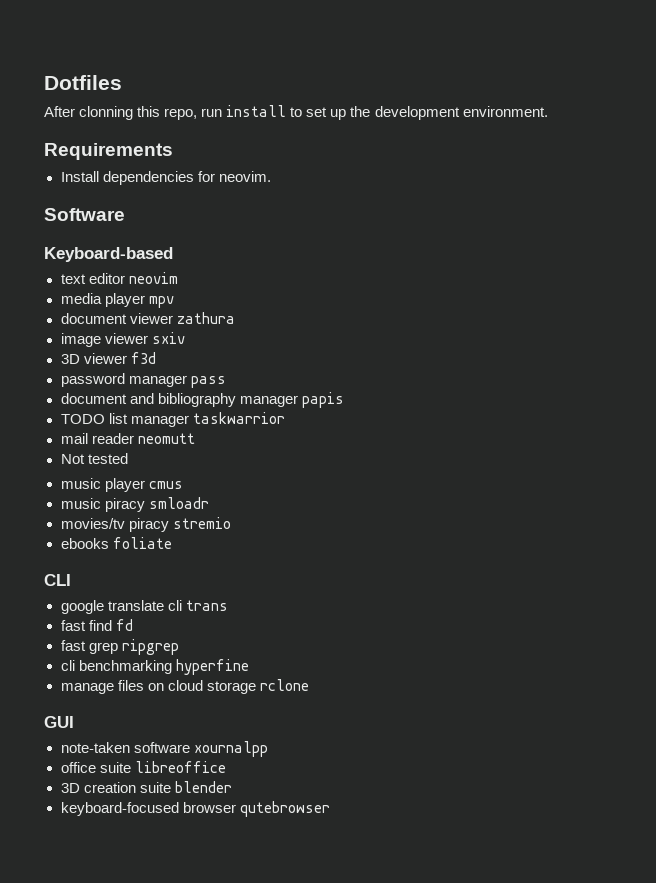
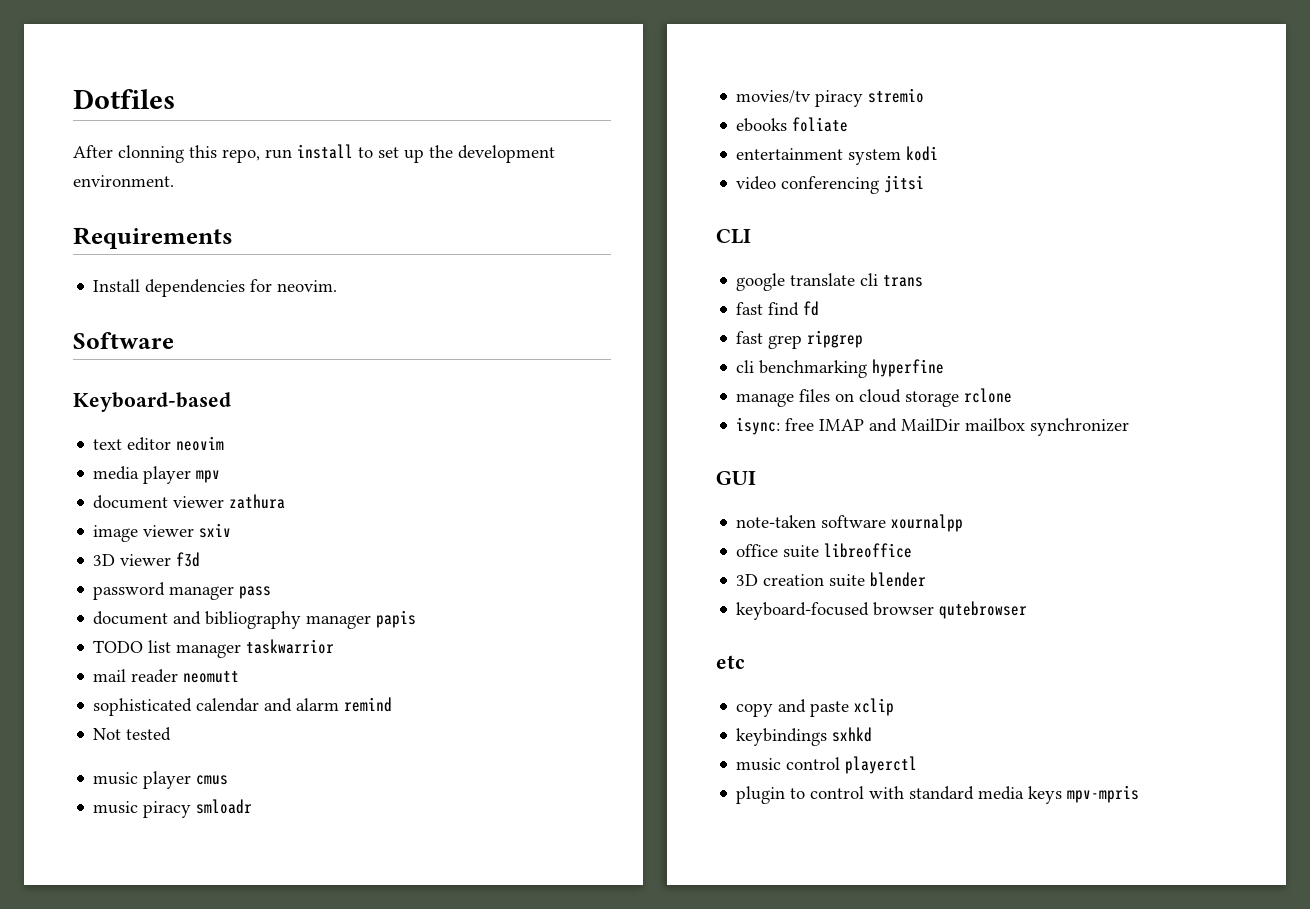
+ sophisticated calendar and alarm remind
+ entertainment system kodi
+ video conferencing jitsi
+ isync: free IMAP and MailDir mailbox synchronizer
+ etc
+ copy and paste xclip
+ keybindings sxhkd
+ music control playerctl
+ plugin to control with standard media keys mpv-mpris

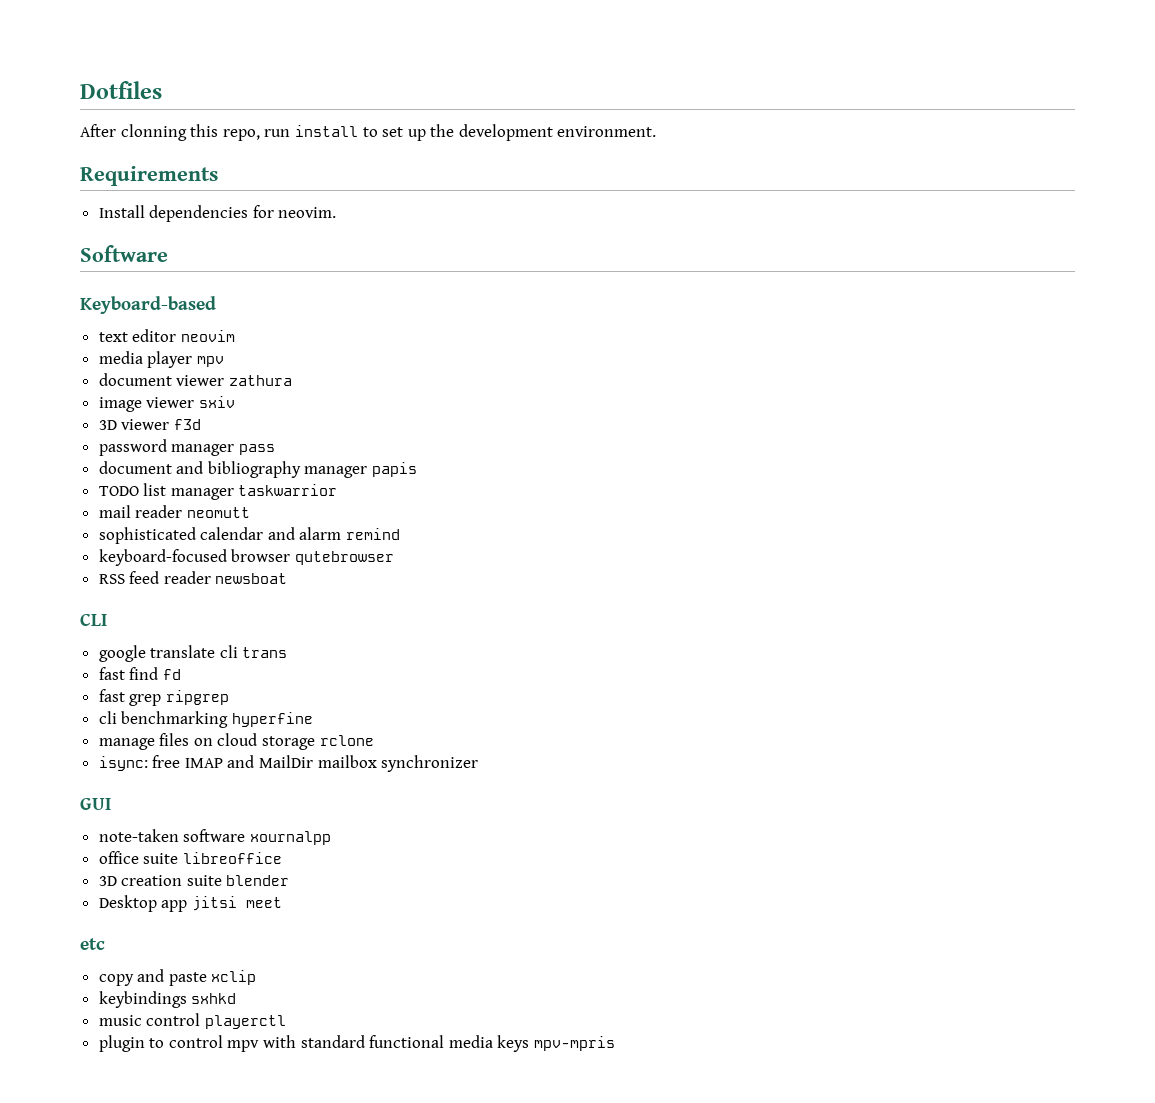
- Not tested
- music player cmus
- music piracy smloadr
- movies/tv piracy stremio
- ebooks foliate
- entertainment system kodi
- video conferencing jitsi
+ keyboard-focused browser qutebrowser
+ RSS feed reader newsboat
- keyboard-focused browser qutebrowser
+ Desktop app jitsi meet
- plugin to control with standard media keys mpv-mpris
+ plugin to control mpv with standard functional media keys mpv-mpris

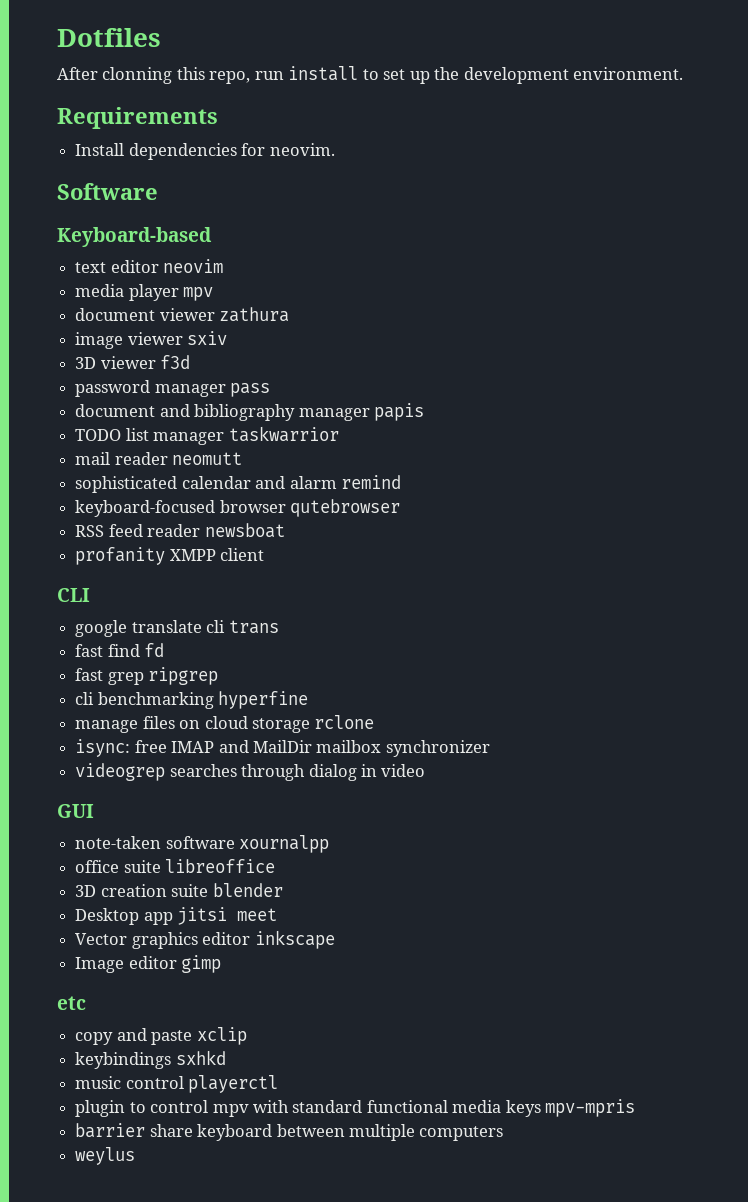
+ profanity XMPP client
+ videogrep searches through dialog in video
+ Vector graphics editor inkscape
+ Image editor gimp
+ barrier share keyboard between multiple computers
+ weylus

